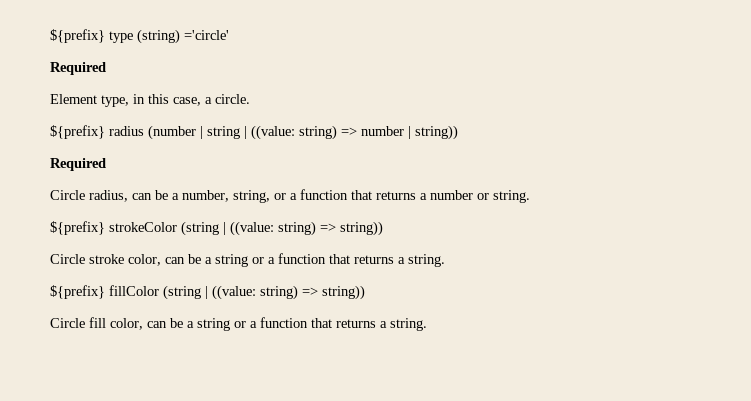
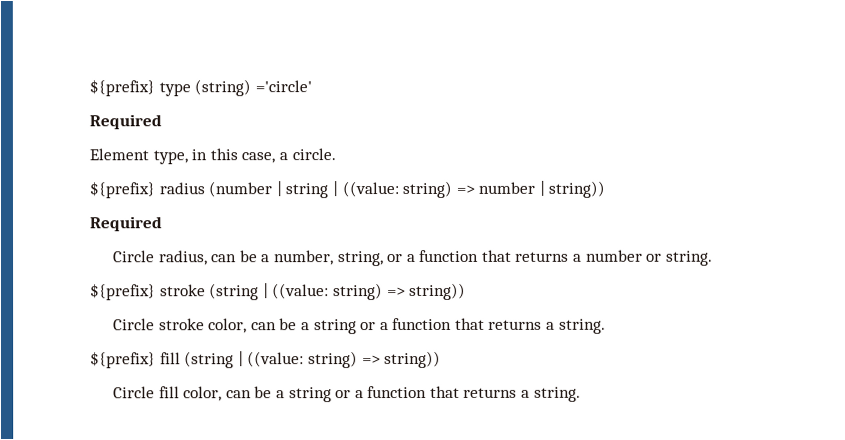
- ${prefix} strokeColor (string | ((value: string) => string))
+ ${prefix} stroke (string | ((value: string) => string))
- ${prefix} fillColor (string | ((value: string) => string))
+ ${prefix} fill (string | ((value: string) => string))

